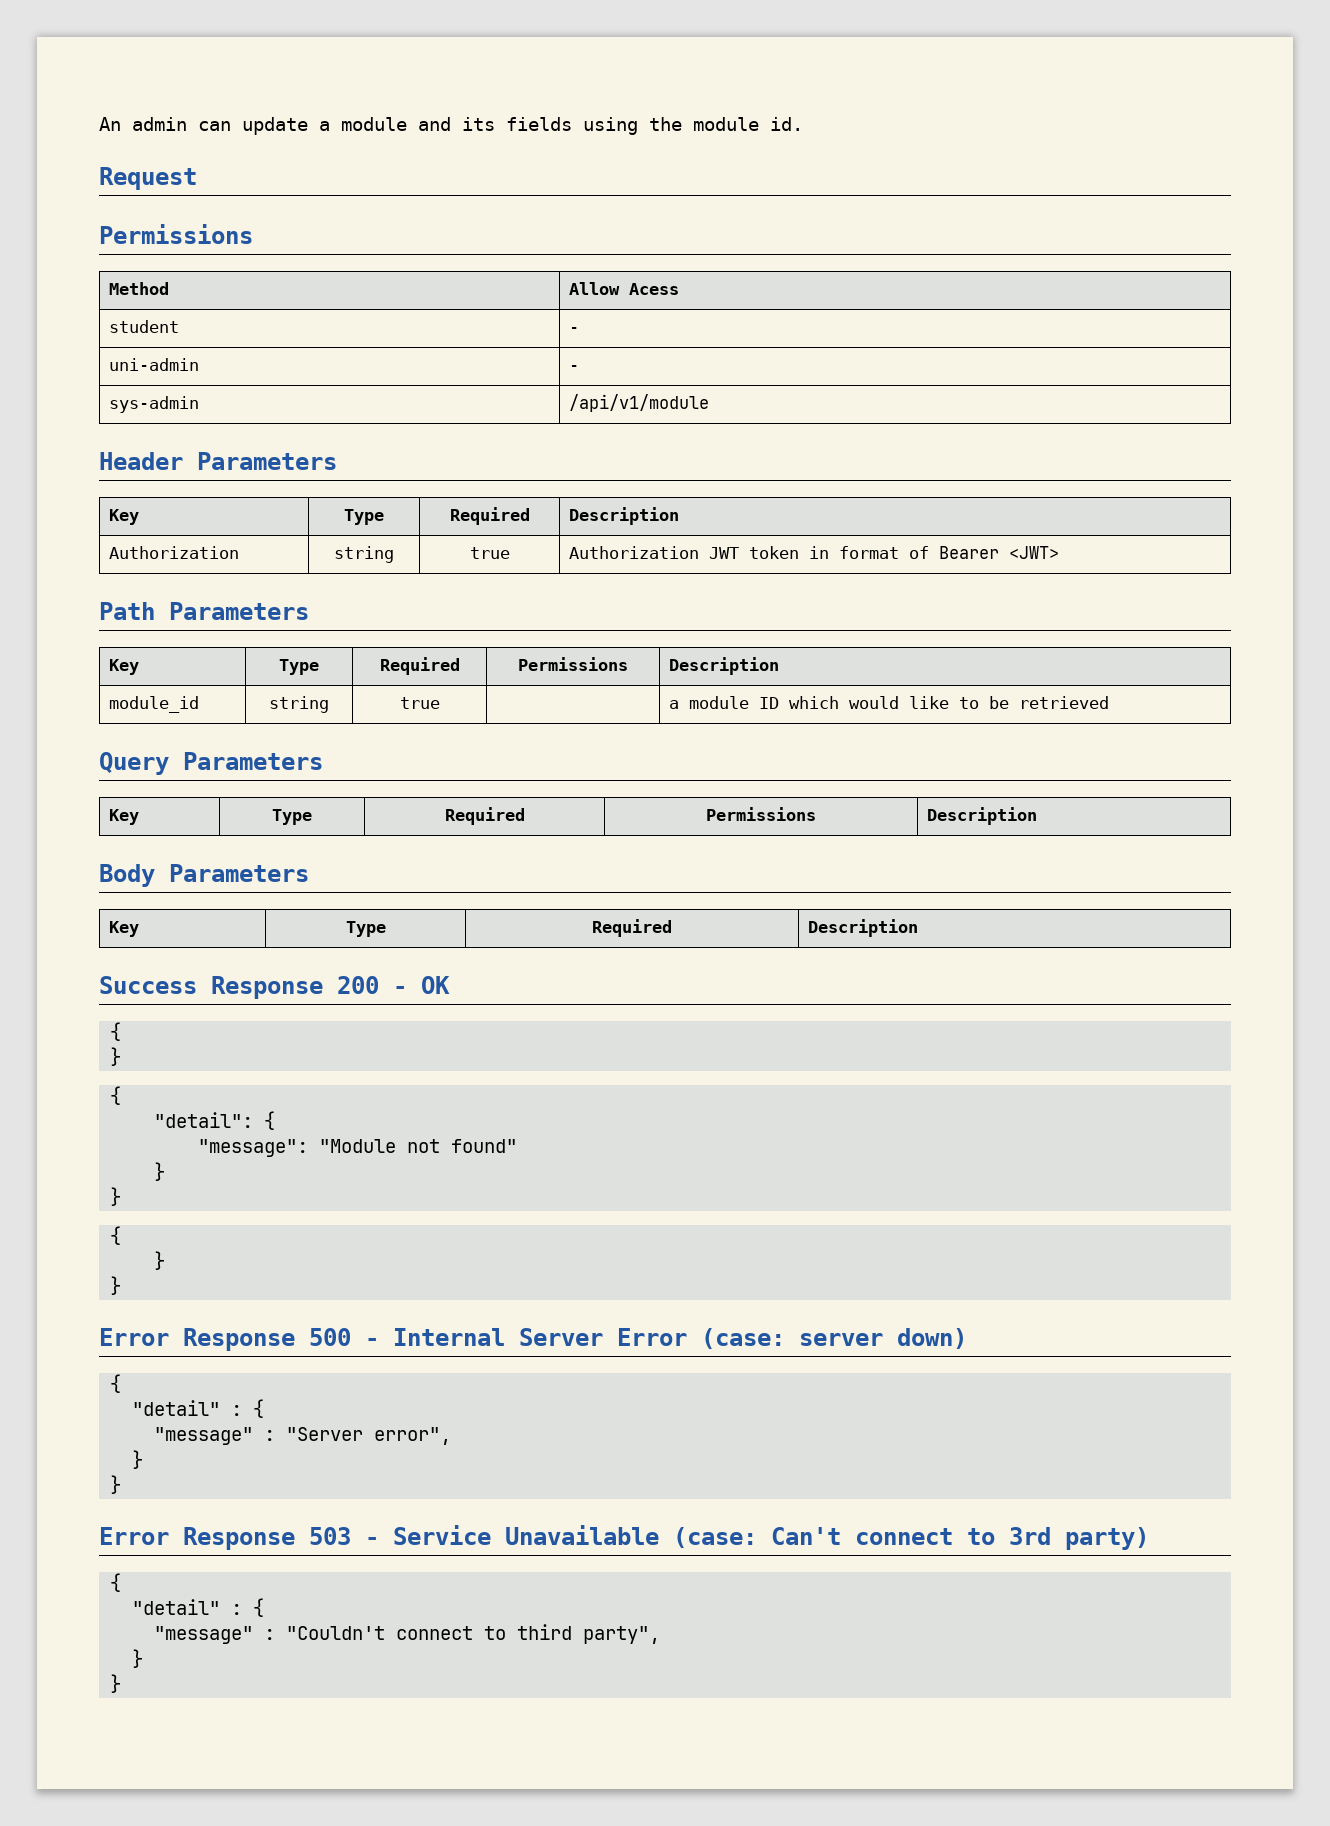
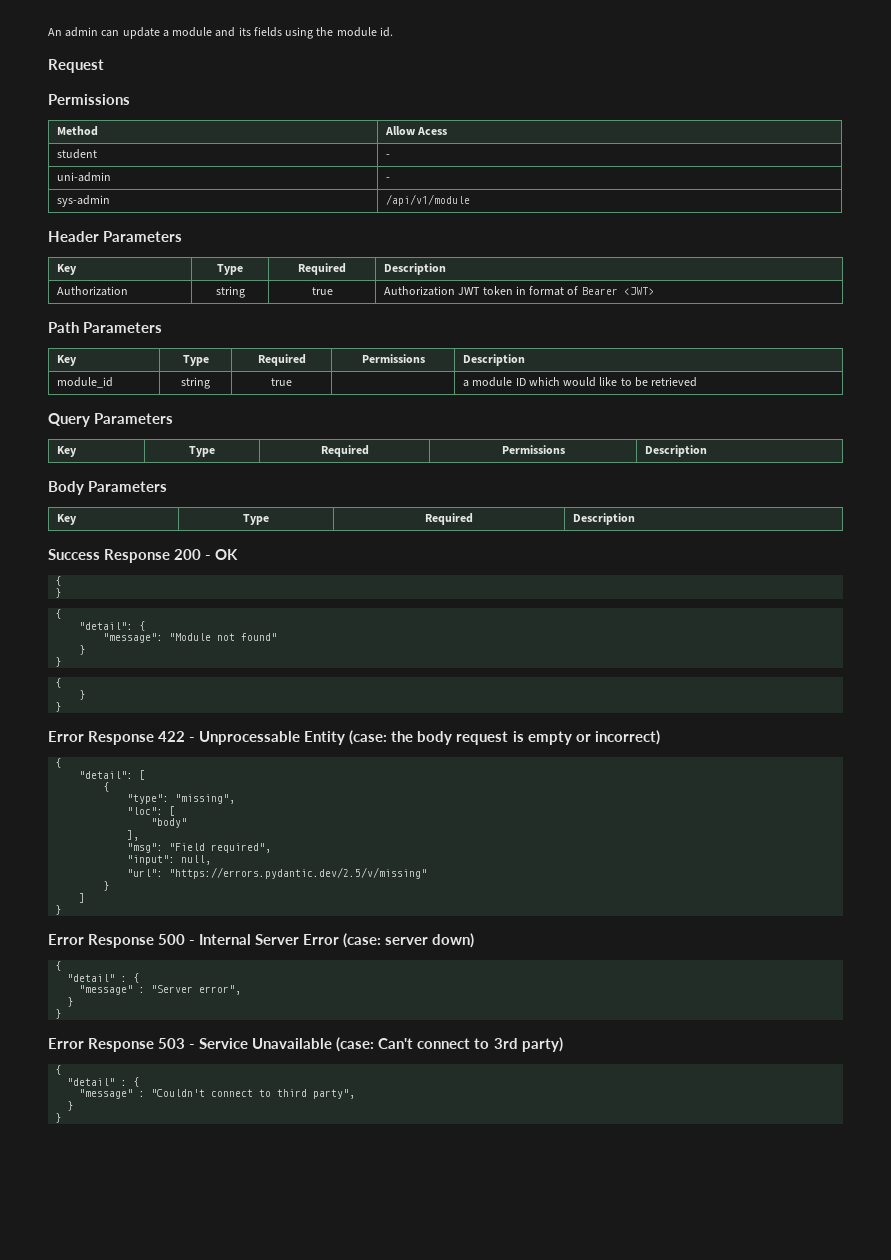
+ Error Response 422 - Unprocessable Entity (case: the body request is empty or incorrect)
+ {
+ "detail": [
+ {
+ "type": "missing",
+ "loc": [
+ "body"
+ ],
+ "msg": "Field required",
+ "input": null,
+ "url": "https://errors.pydantic.dev/2.5/v/missing"
+ }
+ ]
+ }

